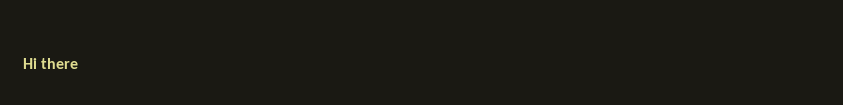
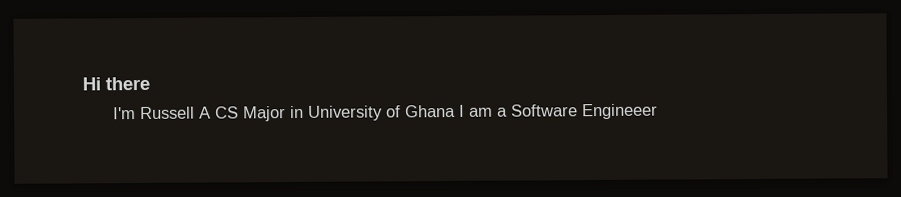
+ I'm Russell A CS Major in University of Ghana I am a Software Engineeer

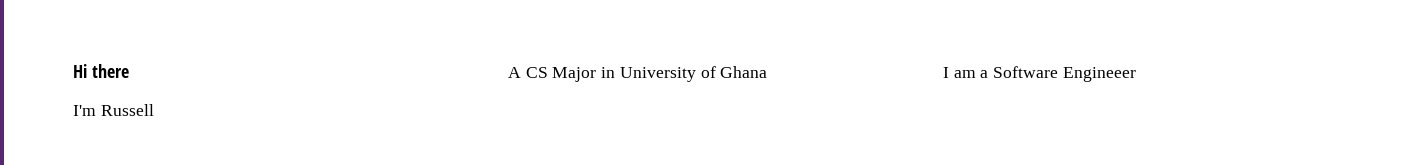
- I'm Russell A CS Major in University of Ghana I am a Software Engineeer
+ I'm Russell
+ A CS Major in University of Ghana
+ I am a Software Engineeer

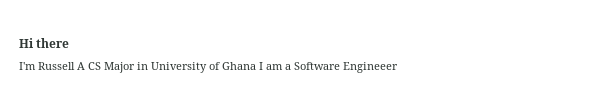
- I'm Russell
- A CS Major in University of Ghana
- I am a Software Engineeer
+ I'm Russell A CS Major in University of Ghana I am a Software Engineeer

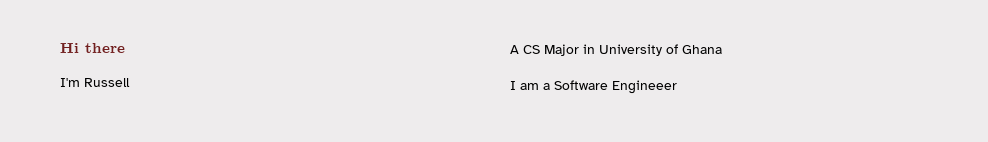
- I'm Russell A CS Major in University of Ghana I am a Software Engineeer
+ I'm Russell
+ A CS Major in University of Ghana
+ I am a Software Engineeer

